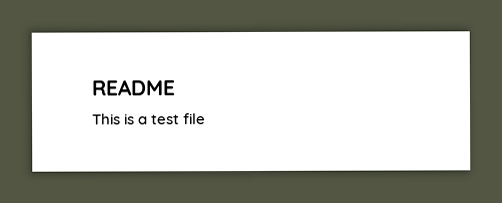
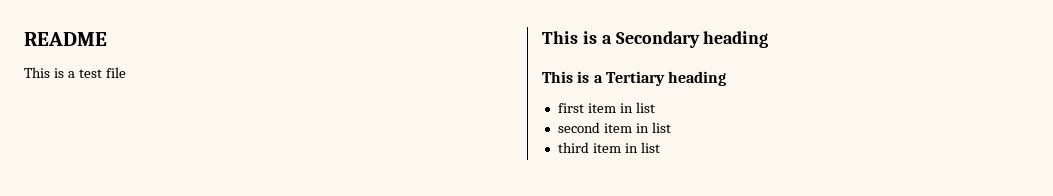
+ This is a Secondary heading
+ This is a Tertiary heading
+ first item in list
+ second item in list
+ third item in list

